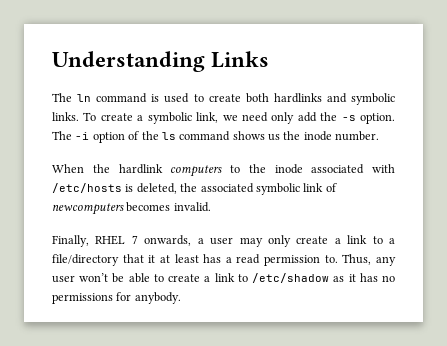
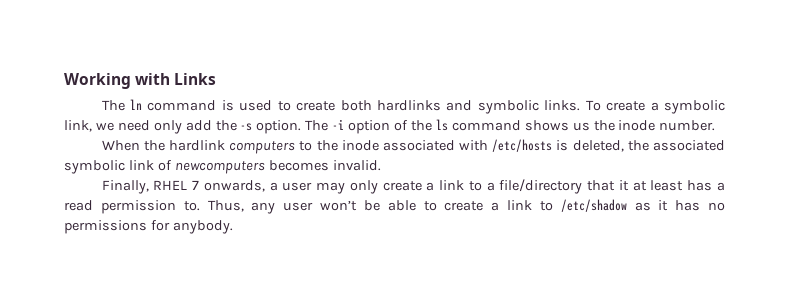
- Understanding Links
+ Working with Links

